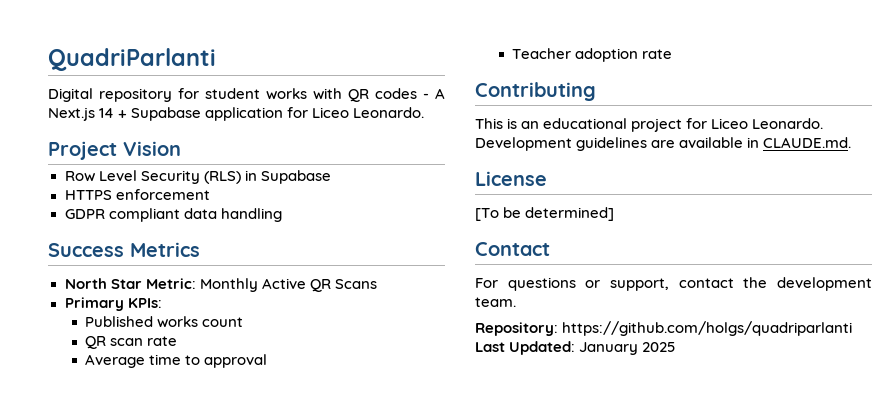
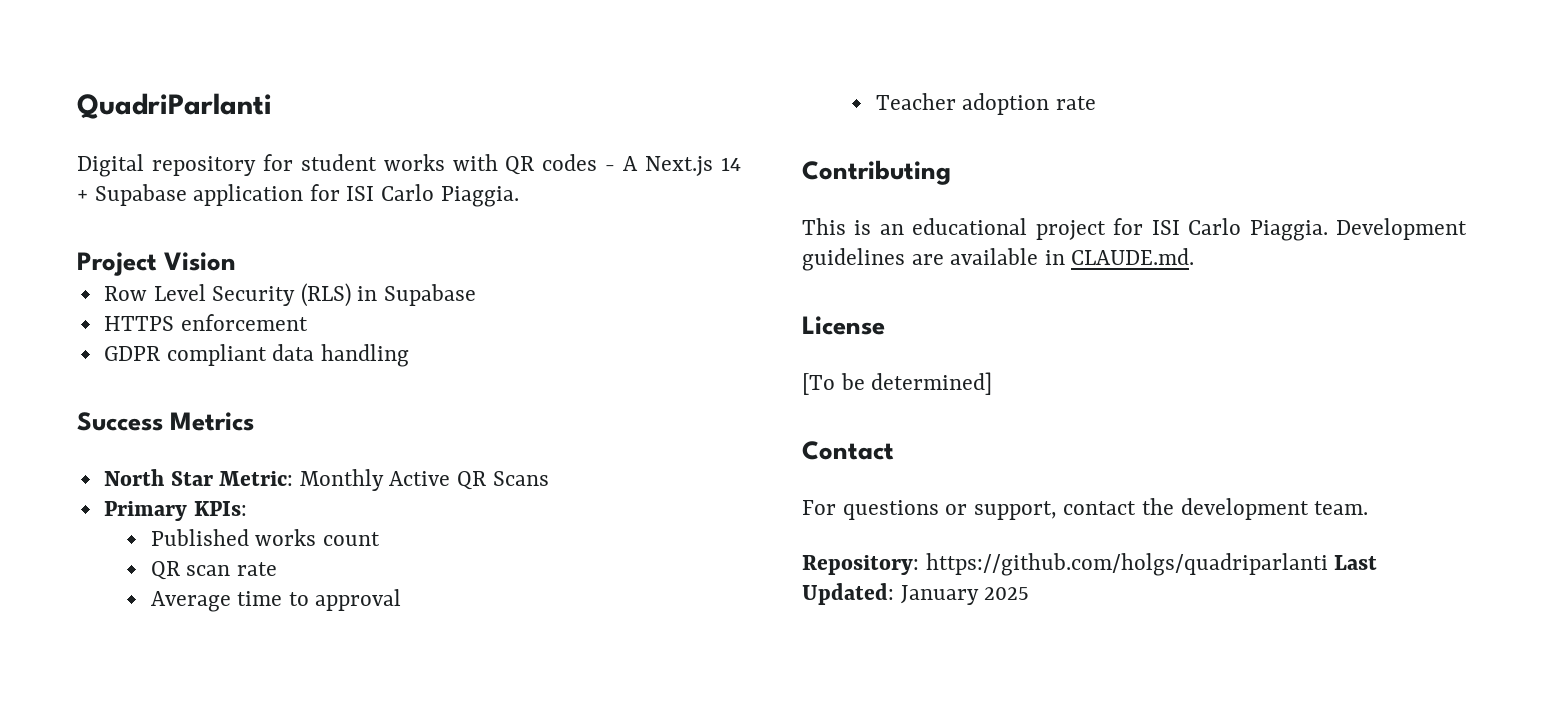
- Digital repository for student works with QR codes - A Next.js 14 + Supabase application for Liceo Leonardo.
+ Digital repository for student works with QR codes - A Next.js 14 + Supabase application for ISI Carlo Piaggia.
- This is an educational project for Liceo Leonardo.
+ This is an educational project for ISI Carlo Piaggia.

